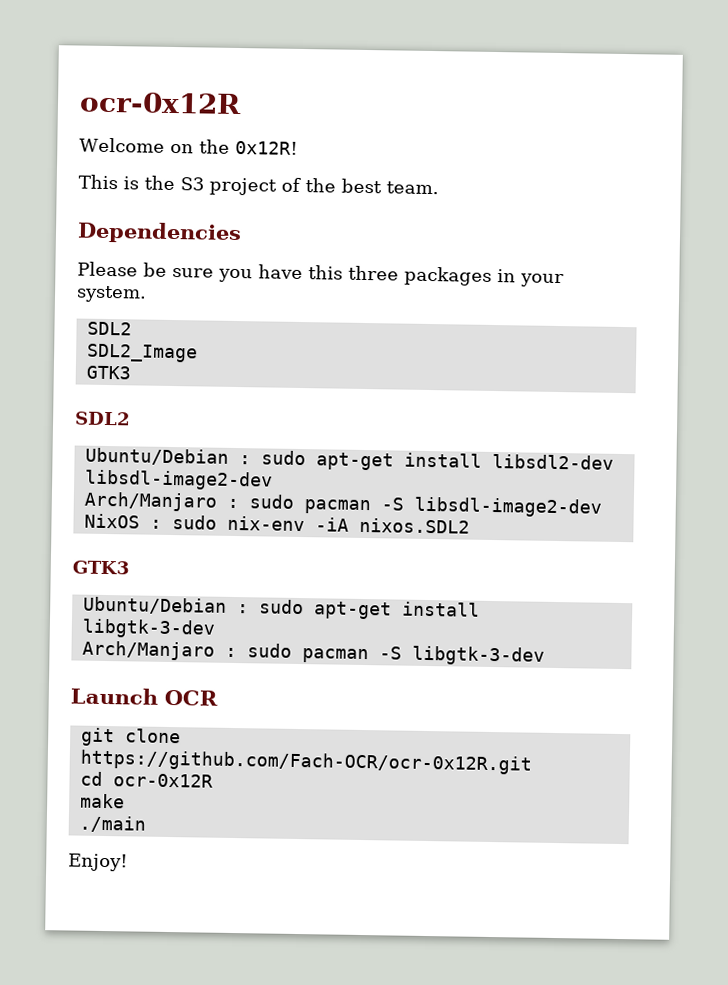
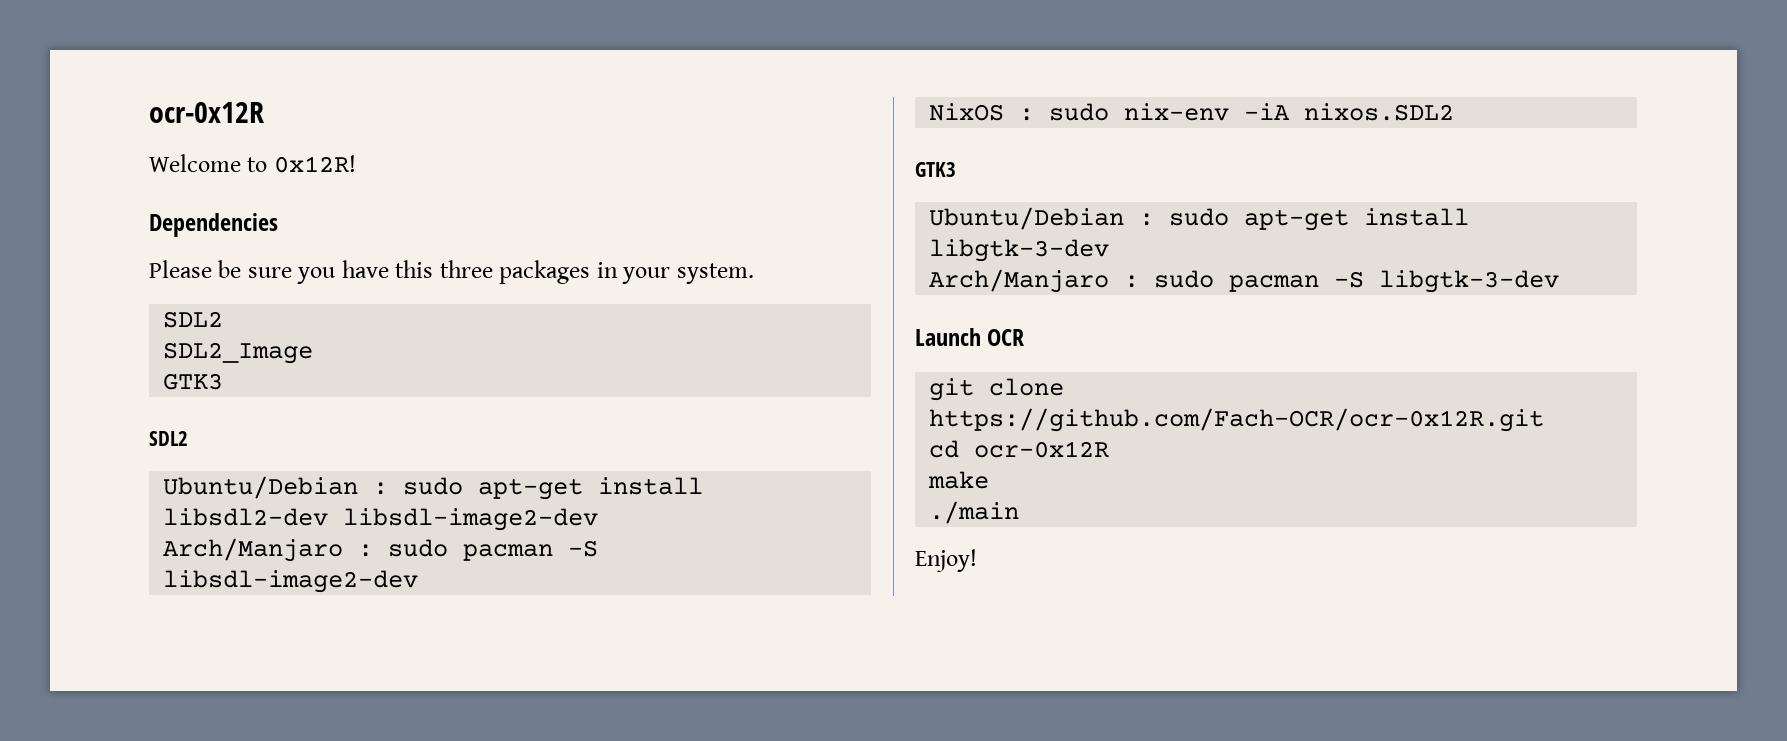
- Welcome on the 0x12R!
+ Welcome to 0x12R!
- This is the S3 project of the best team.

